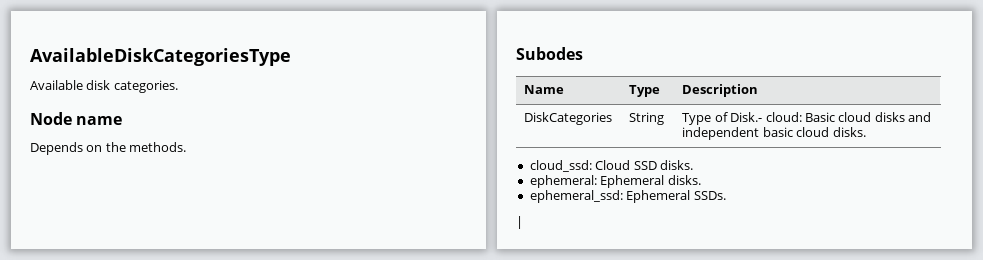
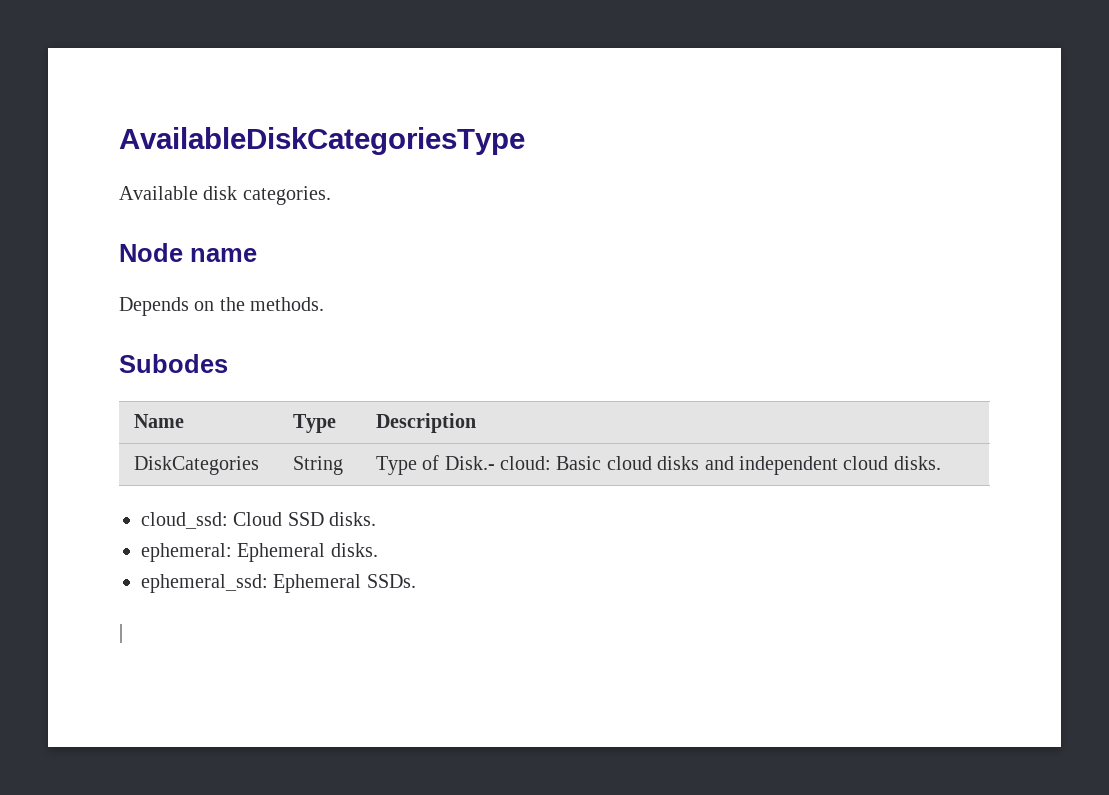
- DiskCategories | String | Type of Disk.- cloud: Basic cloud disks and independent basic cloud disks.
+ DiskCategories | String | Type of Disk.- cloud: Basic cloud disks and independent cloud disks.

